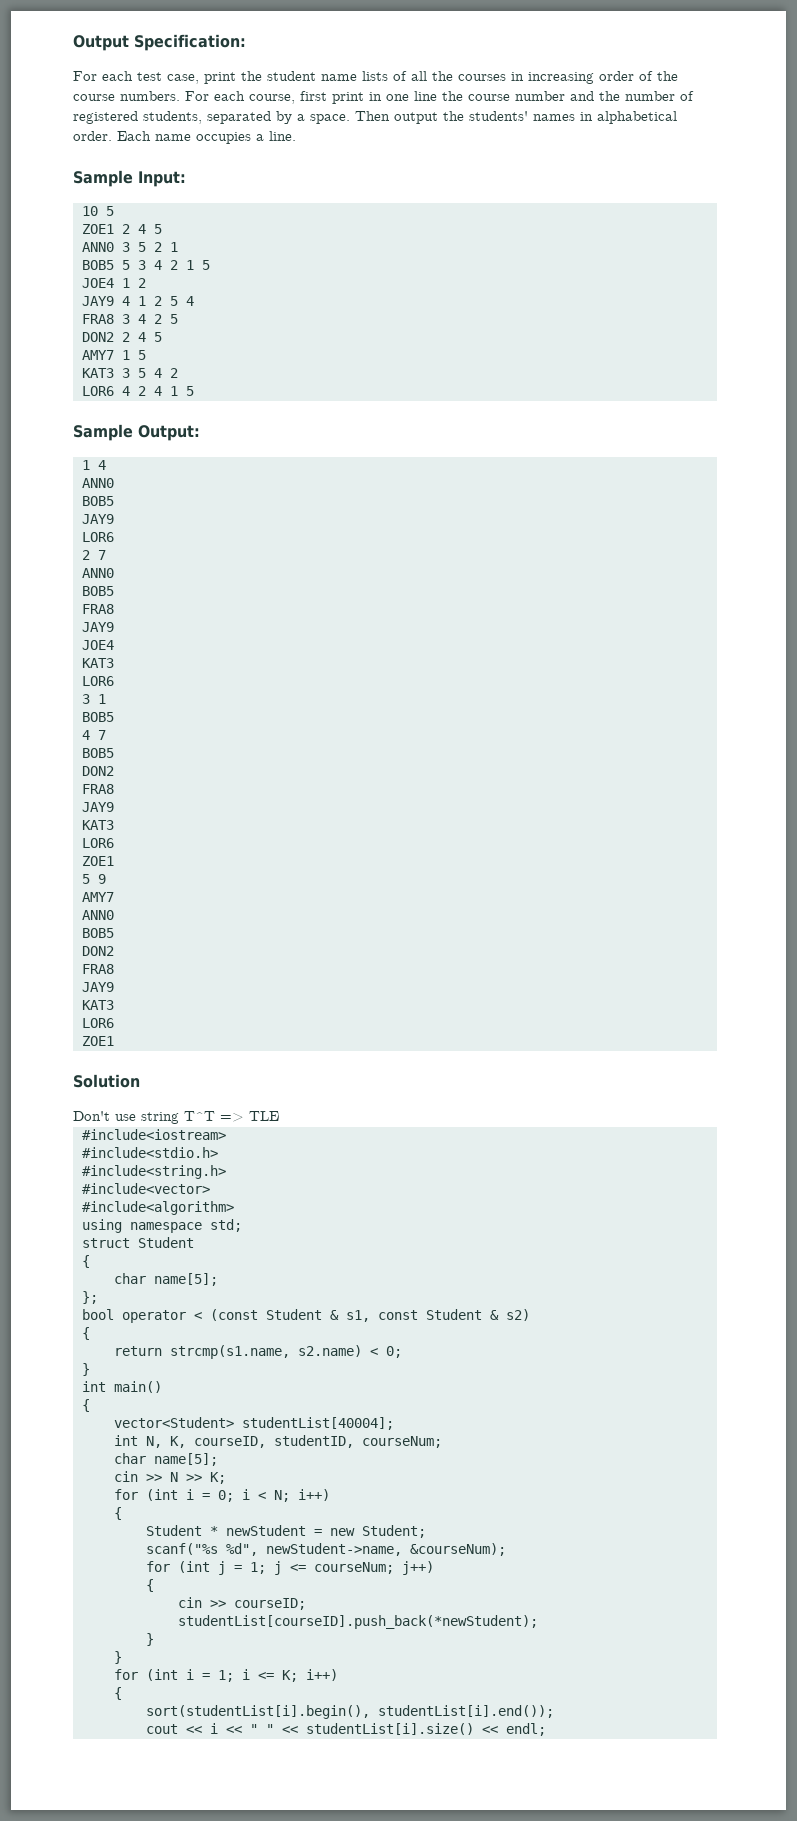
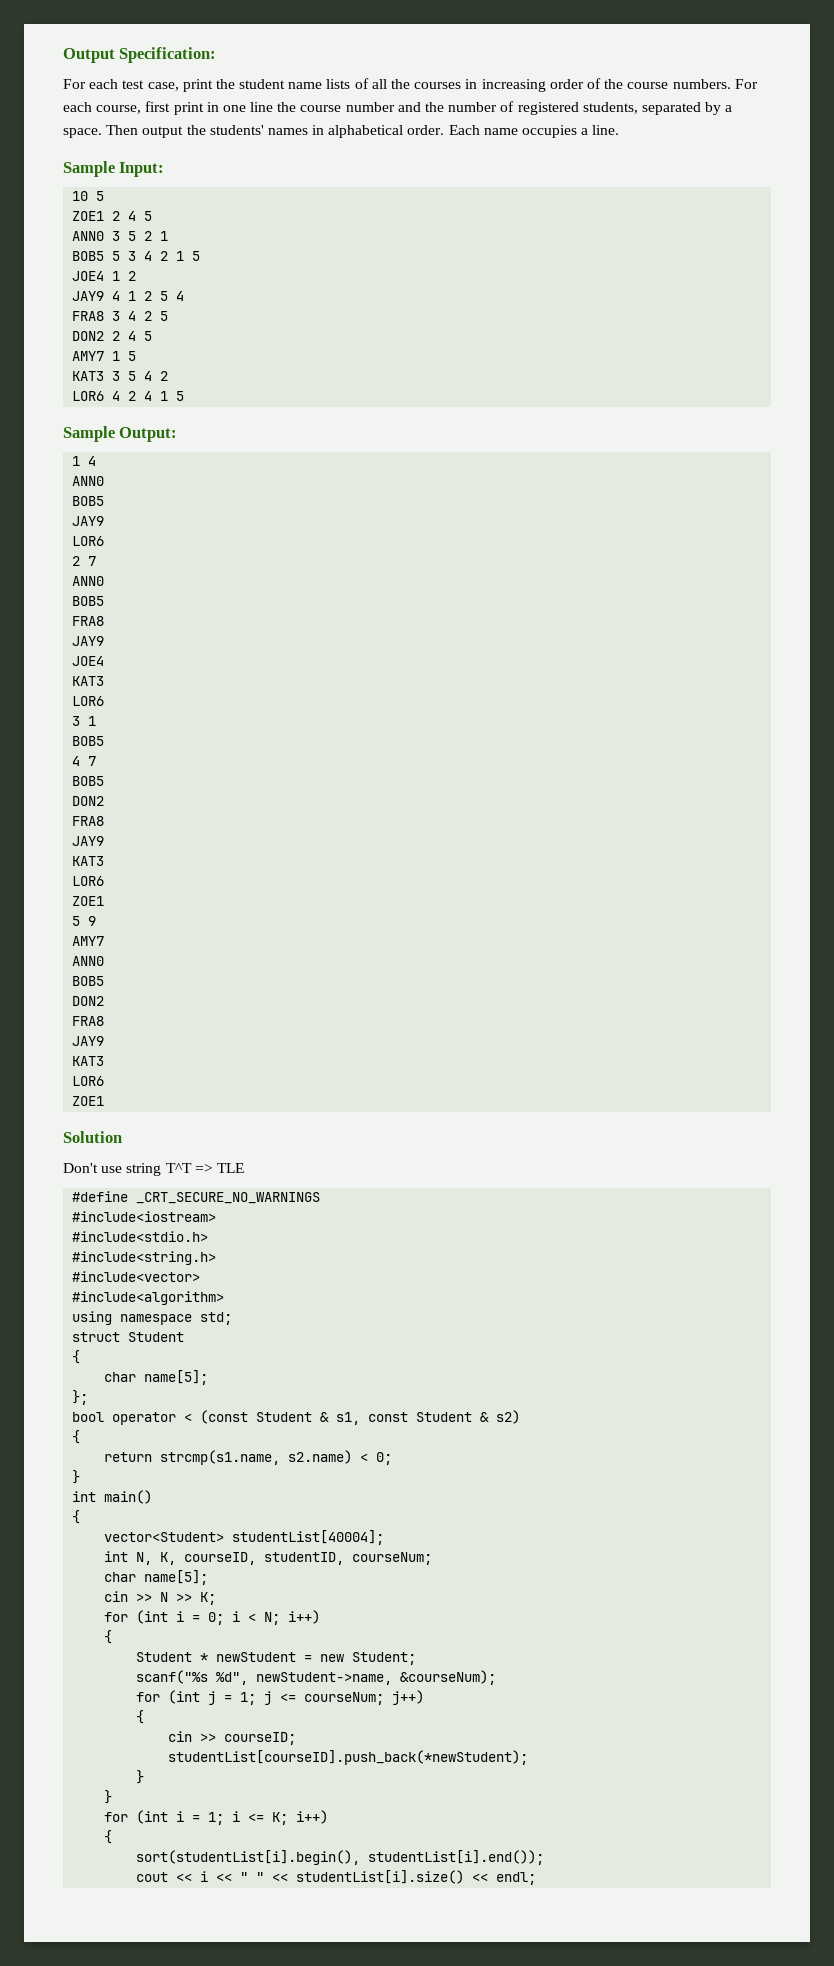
+ #define _CRT_SECURE_NO_WARNINGS

